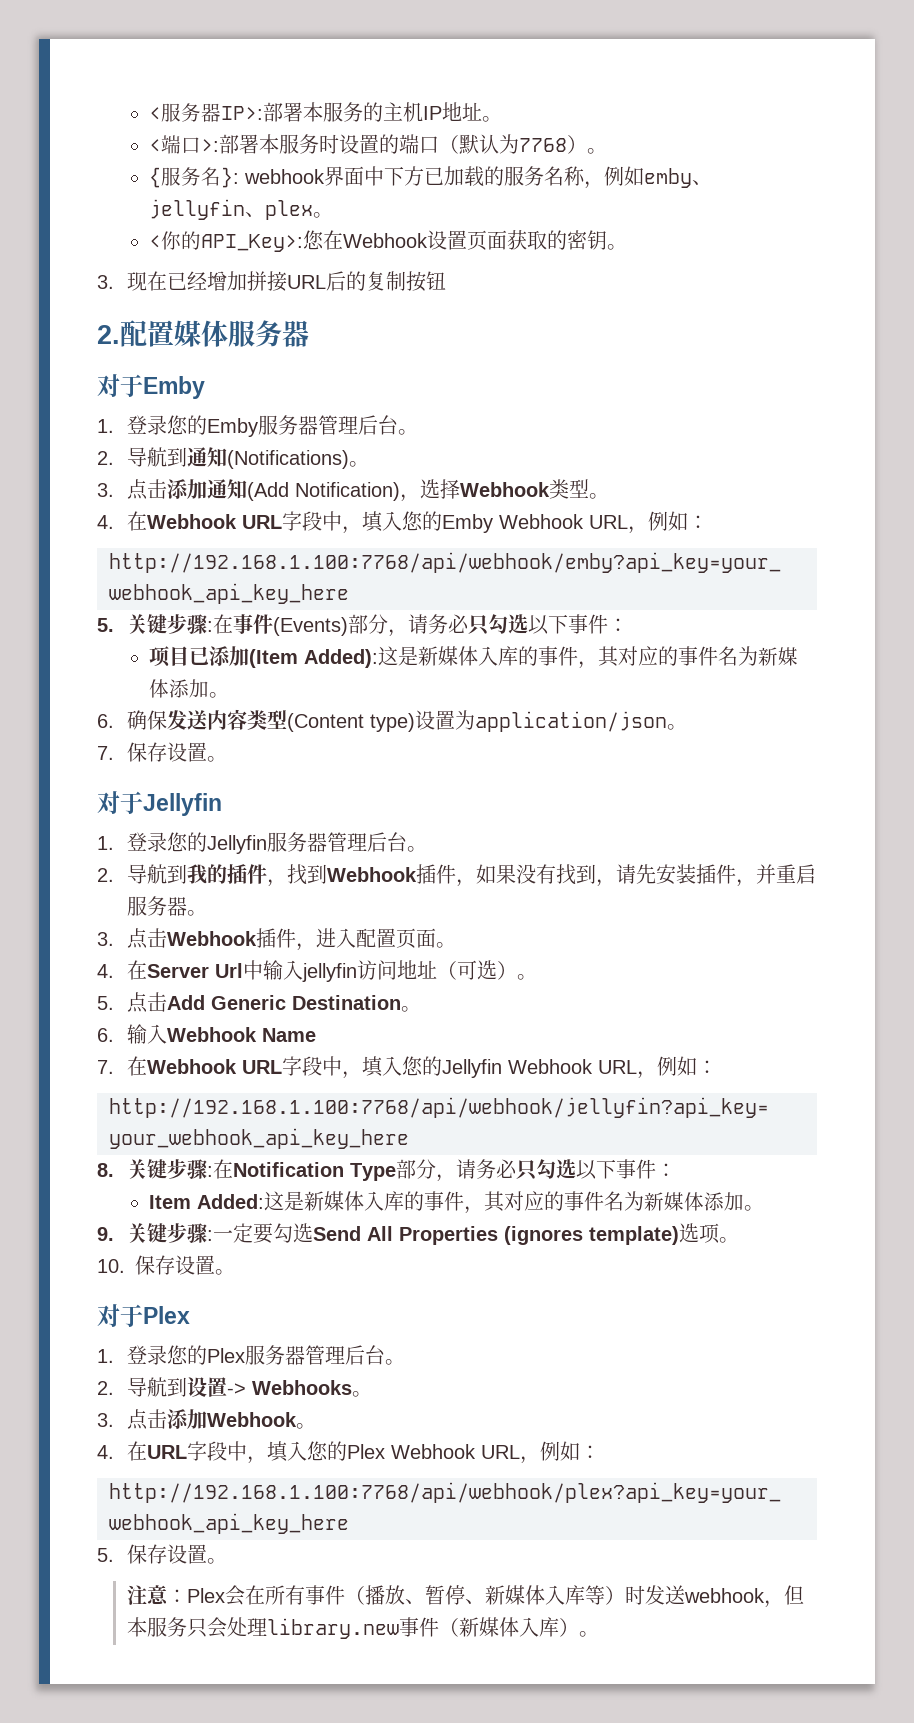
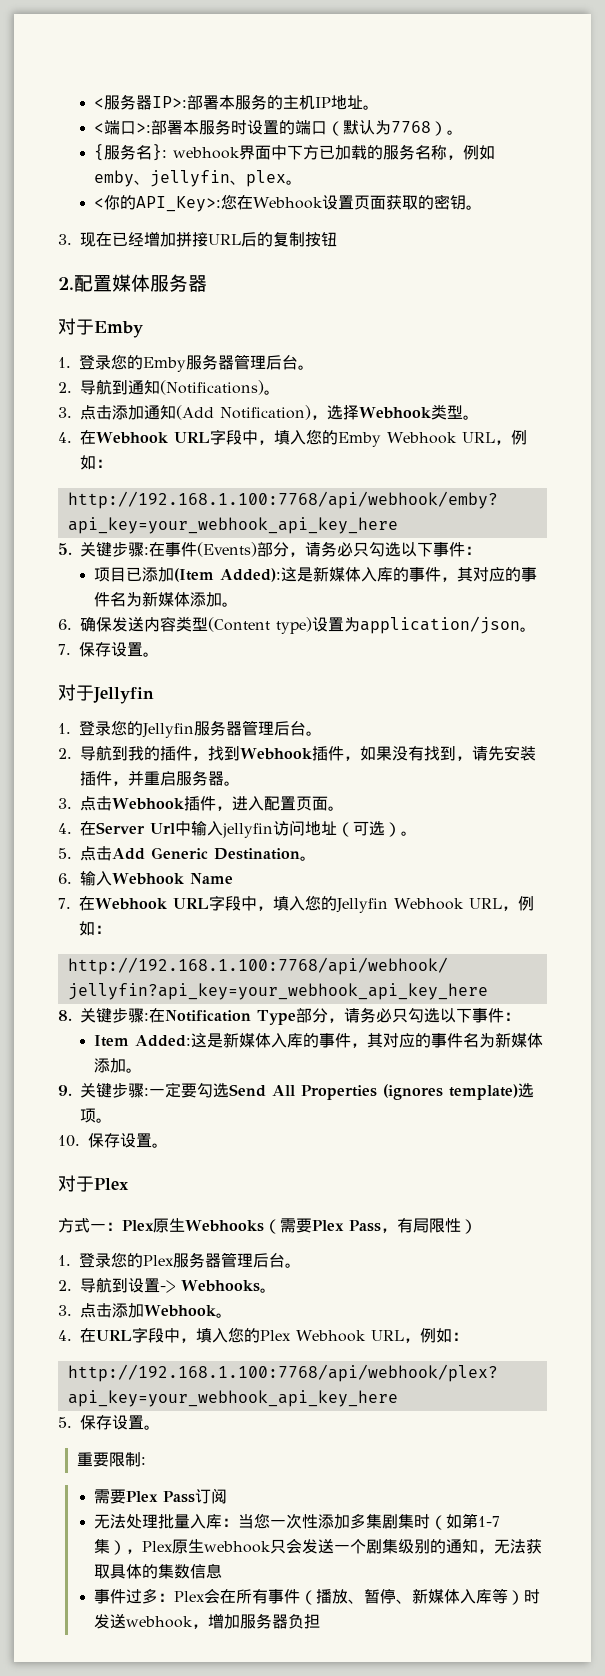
+ 方式一：Plex原生Webhooks（需要Plex Pass，有局限性）
- 注意：Plex会在所有事件（播放、暂停、新媒体入库等）时发送webhook，但本服务只会处理library.new事件（新媒体入库）。
+ 重要限制:
+ 需要Plex Pass订阅
+ 无法处理批量入库：当您一次性添加多集剧集时（如第1-7集），Plex原生webhook只会发送一个剧集级别的通知，无法获取具体的集数信息
+ 事件过多：Plex会在所有事件（播放、暂停、新媒体入库等）时发送webhook，增加服务器负担

